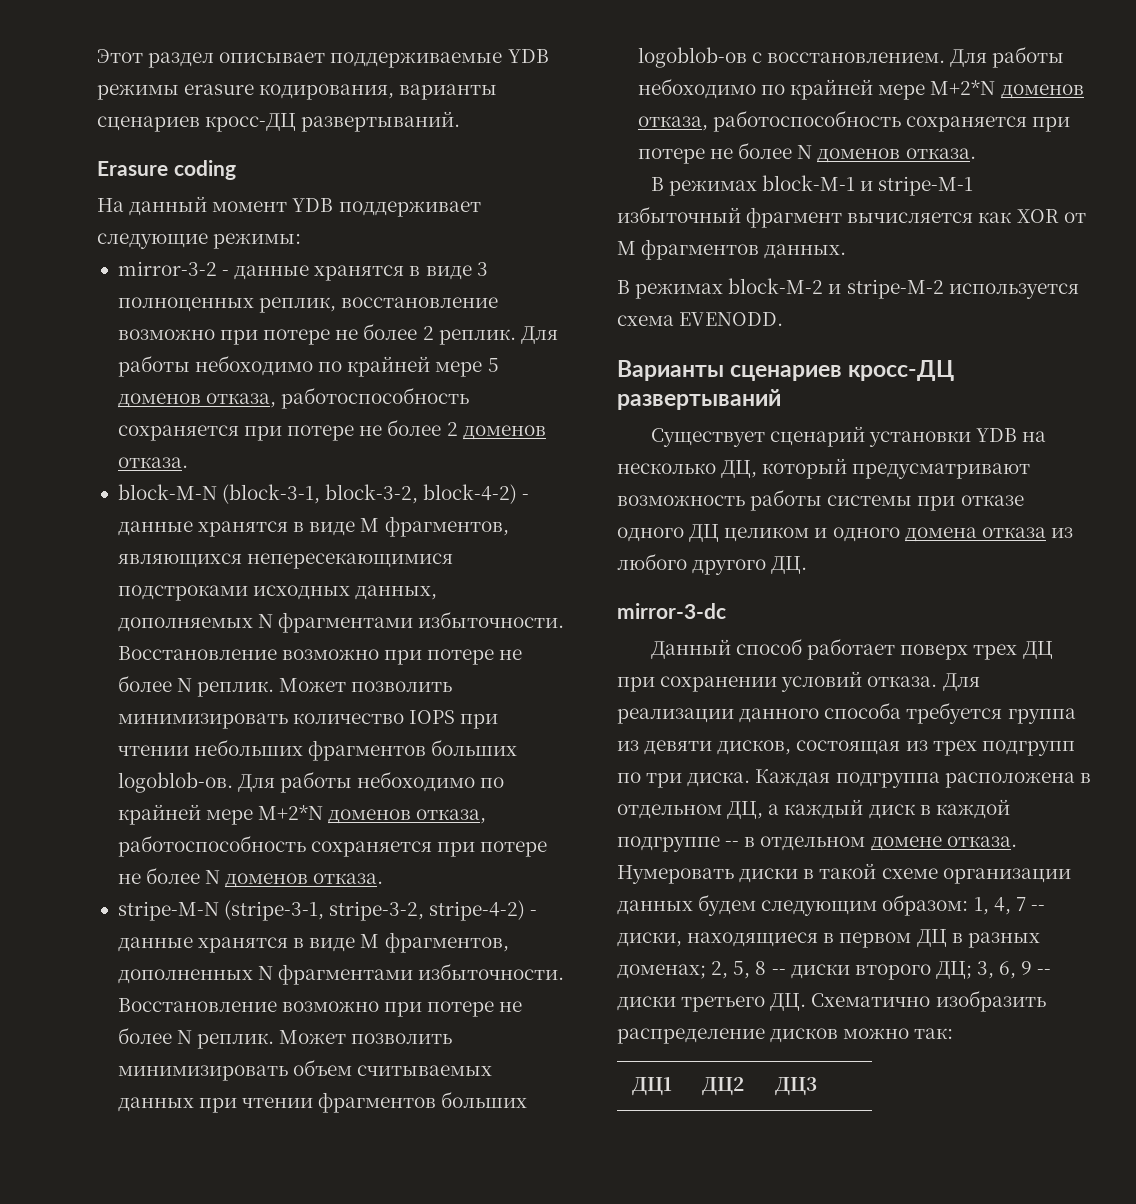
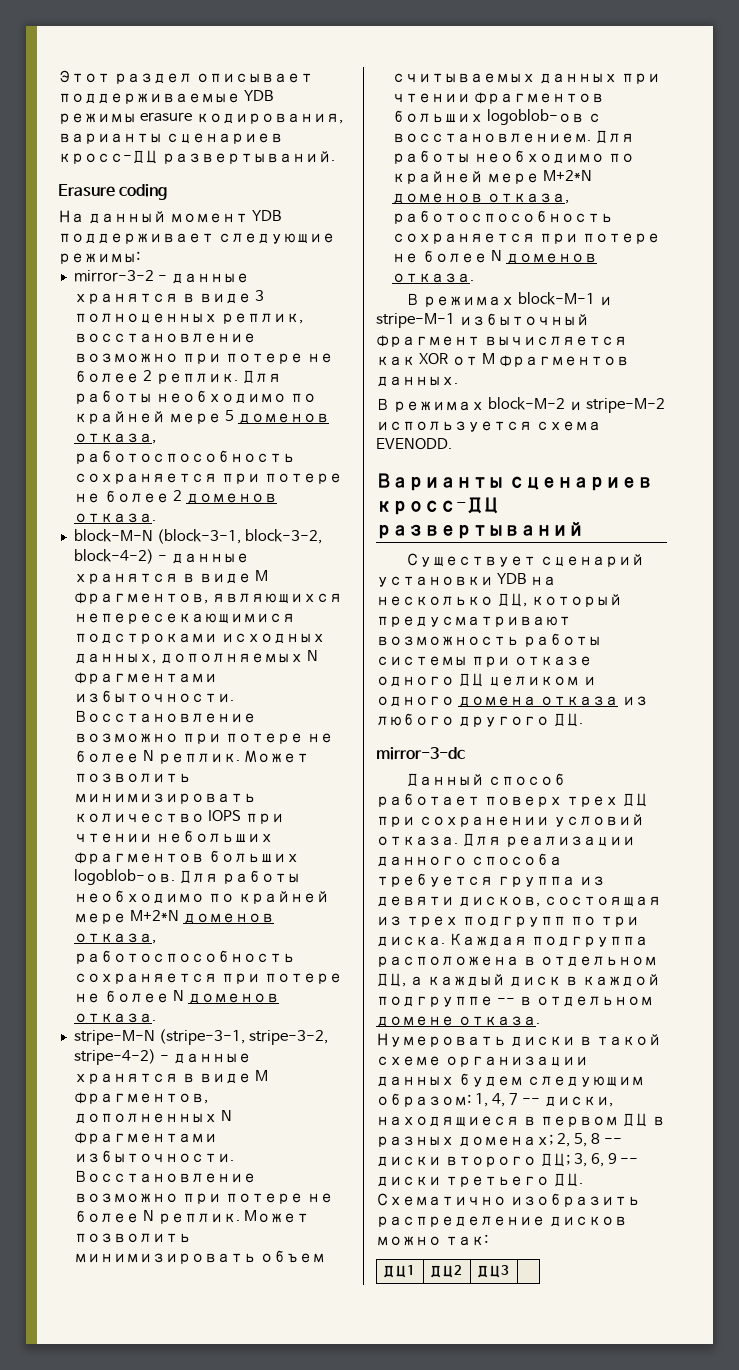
- Для работы небоходимо по крайней мере 5 доменов отказа, работоспособность сохраняется при потере не более 2 доменов отказа.
+ Для работы необходимо по крайней мере 5 доменов отказа, работоспособность сохраняется при потере не более 2 доменов отказа.
- Может позволить минимизировать количество IOPS при чтении небольших фрагментов больших logoblob-ов. Для работы небоходимо по крайней мере M+2*N доменов отказа, работоспособность сохраняется при потере не более N доменов отказа.
+ Может позволить минимизировать количество IOPS при чтении небольших фрагментов больших logoblob-ов. Для работы необходимо по крайней мере M+2*N доменов отказа, работоспособность сохраняется при потере не более N доменов отказа.
- Mожет позволить минимизировать объем считываемых данных при чтении фрагментов больших logoblob-ов с восстановлением. Для работы небоходимо по крайней мере M+2*N доменов отказа, работоспособность сохраняется при потере не более N доменов отказа.
+ Mожет позволить минимизировать объем считываемых данных при чтении фрагментов больших logoblob-ов с восстановлением. Для работы необходимо по крайней мере M+2*N доменов отказа, работоспособность сохраняется при потере не более N доменов отказа.

